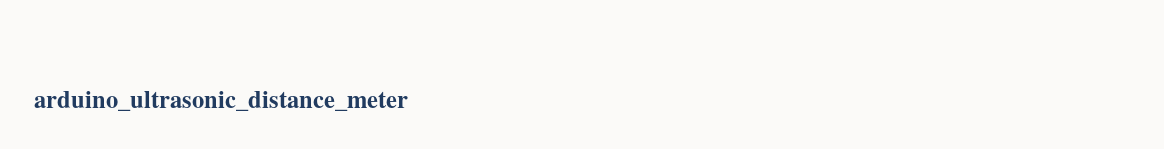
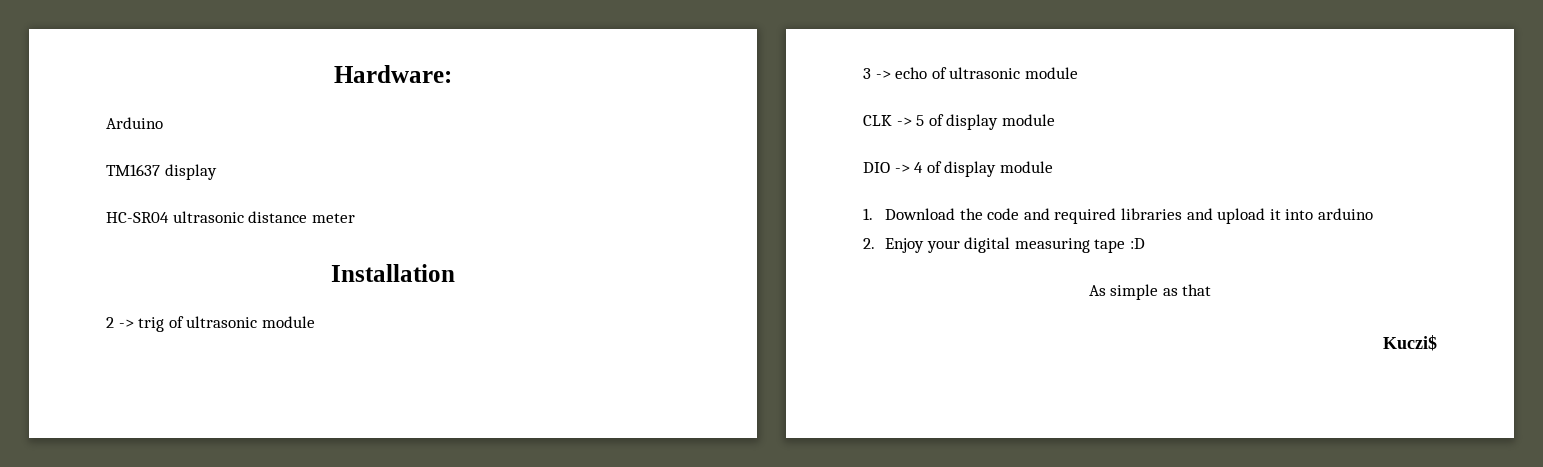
- arduino_ultrasonic_distance_meter
+ Hardware:
+ Arduino
+ TM1637 display
+ HC-SR04 ultrasonic distance meter
+ Installation
+ 2 -> trig of ultrasonic module
+ 3 -> echo of ultrasonic module
+ CLK -> 5 of display module
+ DIO -> 4 of display module
+ 1. Download the code and required libraries and upload it into arduino
+ 2. Enjoy your digital measuring tape :D
+ As simple as that
+ Kuczi$

